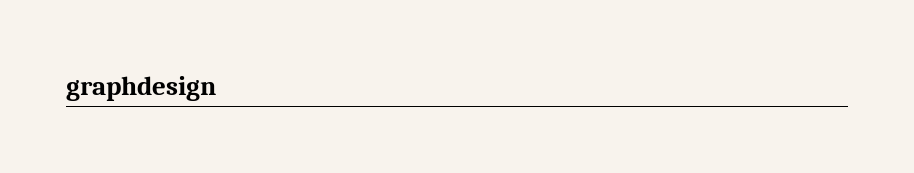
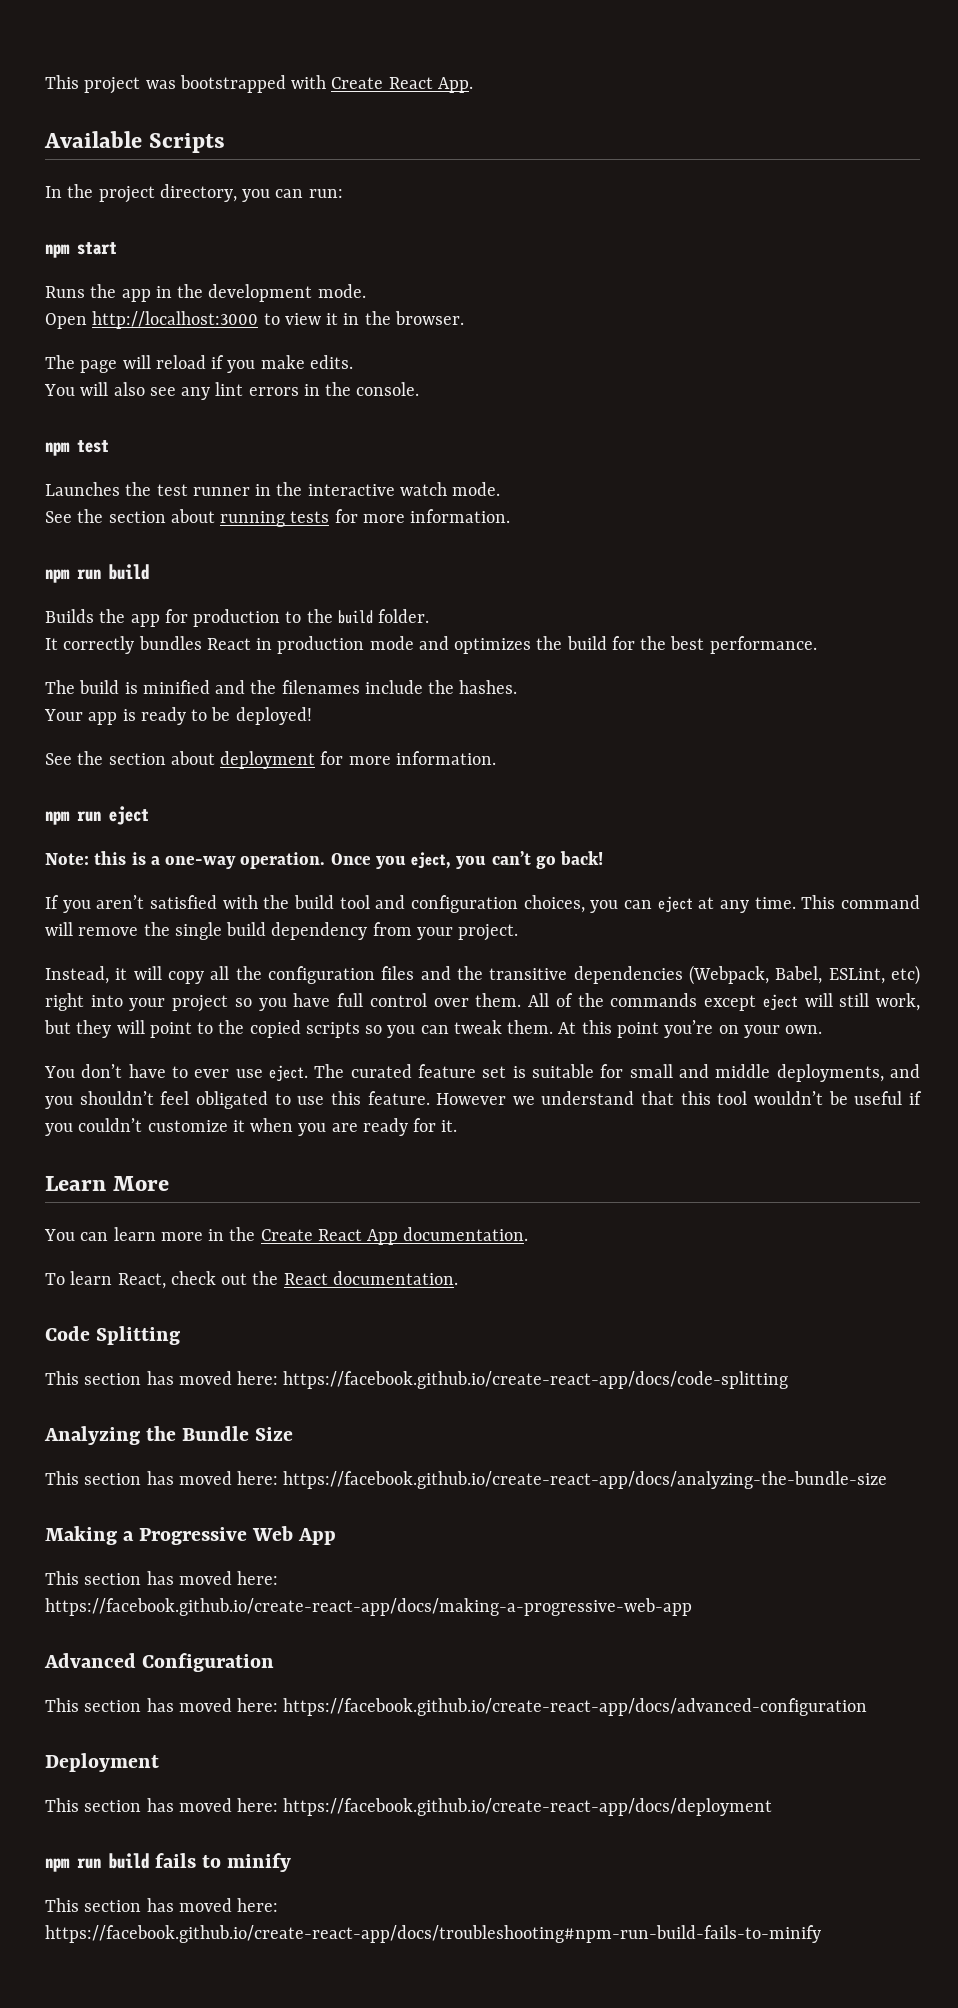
- graphdesign
+ This project was bootstrapped with Create React App.
+ Available Scripts
+ In the project directory, you can run:
+ npm start
+ Runs the app in the development mode.
+ Open http://localhost:3000 to view it in the browser.
+ The page will reload if you make edits.
+ You will also see any lint errors in the console.
+ npm test
+ Launches the test runner in the interactive watch mode.
+ See the section about running tests for more information.
+ npm run build
+ Builds the app for production to the build folder.
+ It correctly bundles React in production mode and optimizes the build for the best performance.
+ The build is minified and the filenames include the hashes.
+ Your app is ready to be deployed!
+ See the section about deployment for more information.
+ npm run eject
+ Note: this is a one-way operation. Once you eject, you can’t go back!
+ If you aren’t satisfied with the build tool and configuration choices, you can eject at any time. This command will remove the single build dependency from your project.
+ Instead, it will copy all the configuration files and the transitive dependencies (Webpack, Babel, ESLint, etc) right into your project so you have full control over them. All of the commands except eject will still work, but they will point to the copied scripts so you can tweak them. At this point you’re on your own.
+ You don’t have to ever use eject. The curated feature set is suitable for small and middle deployments, and you shouldn’t feel obligated to use this feature. However we understand that this tool wouldn’t be useful if you couldn’t customize it when you are ready for it.
+ Learn More
+ You can learn more in the Create React App documentation.
+ To learn React, check out the React documentation.
+ Code Splitting
+ This section has moved here: https://facebook.github.io/create-react-app/docs/code-splitting
+ Analyzing the Bundle Size
+ This section has moved here: https://facebook.github.io/create-react-app/docs/analyzing-the-bundle-size
+ Making a Progressive Web App
+ This section has moved here: https://facebook.github.io/create-react-app/docs/making-a-progressive-web-app
+ Advanced Configuration
+ This section has moved here: https://facebook.github.io/create-react-app/docs/advanced-configuration
+ Deployment
+ This section has moved here: https://facebook.github.io/create-react-app/docs/deployment
+ npm run build fails to minify
+ This section has moved here: https://facebook.github.io/create-react-app/docs/troubleshooting#npm-run-build-fails-to-minify

